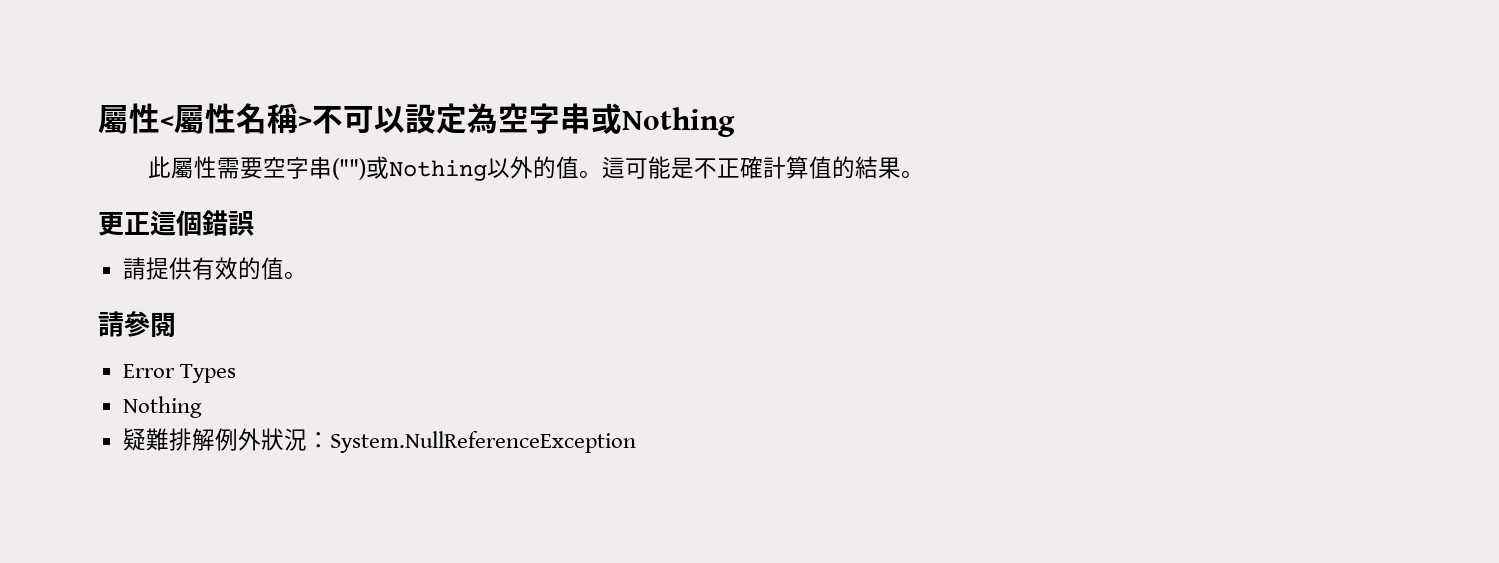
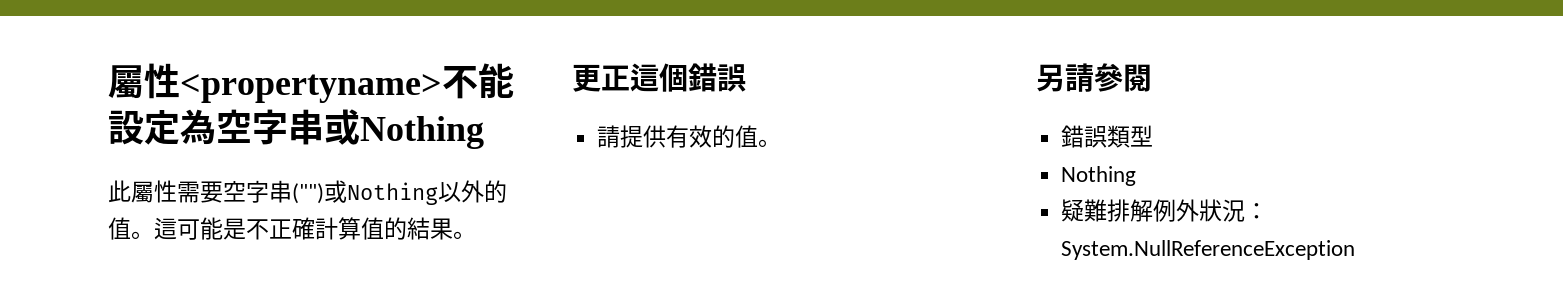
- 屬性<屬性名稱>不可以設定為空字串或Nothing
+ 屬性<propertyname>不能設定為空字串或Nothing
- 請參閱
+ 另請參閱
- Error Types
+ 錯誤類型

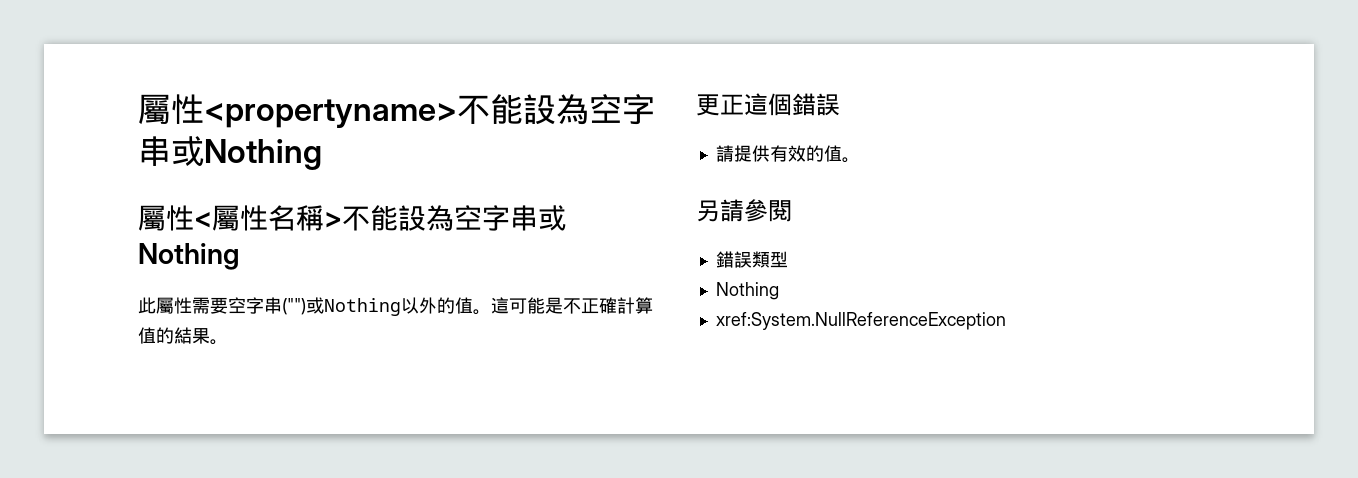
- 屬性<propertyname>不能設定為空字串或Nothing
+ 屬性<propertyname>不能設為空字串或Nothing
+ 屬性<屬性名稱>不能設為空字串或Nothing
- 疑難排解例外狀況：System.NullReferenceException
+ xref:System.NullReferenceException

